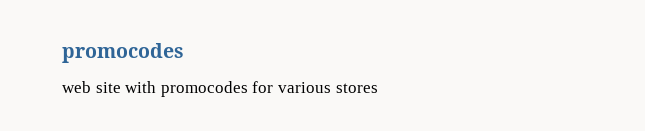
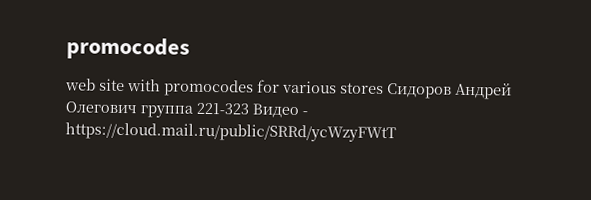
- web site with promocodes for various stores
+ web site with promocodes for various stores Сидоров Андрей Олегович группа 221-323 Видео - https://cloud.mail.ru/public/SRRd/ycWzyFWtT

